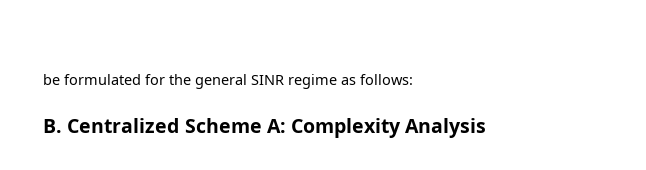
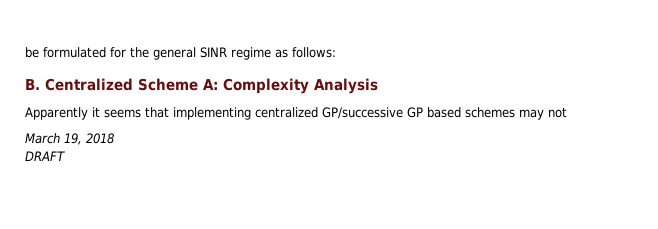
+ Apparently it seems that implementing centralized GP/successive GP based schemes may not
+ March 19, 2018
+ DRAFT

